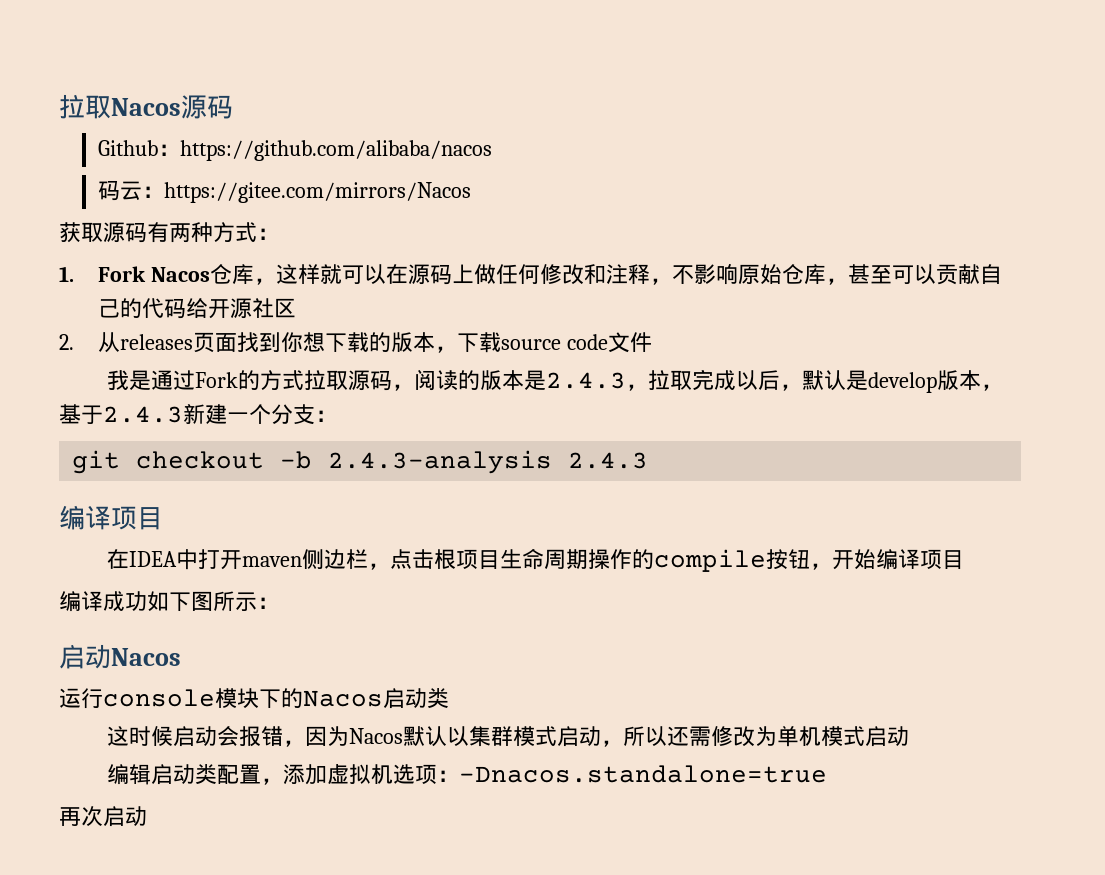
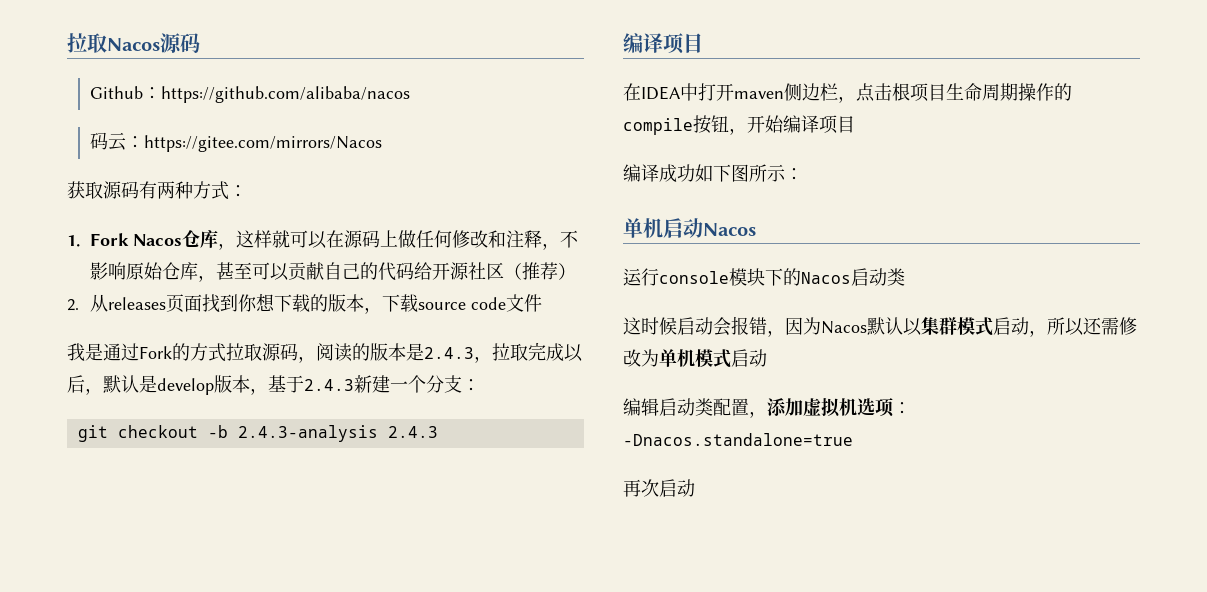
- 1. Fork Nacos仓库，这样就可以在源码上做任何修改和注释，不影响原始仓库，甚至可以贡献自己的代码给开源社区
+ 1. Fork Nacos仓库，这样就可以在源码上做任何修改和注释，不影响原始仓库，甚至可以贡献自己的代码给开源社区（推荐）
- 启动Nacos
+ 单机启动Nacos

